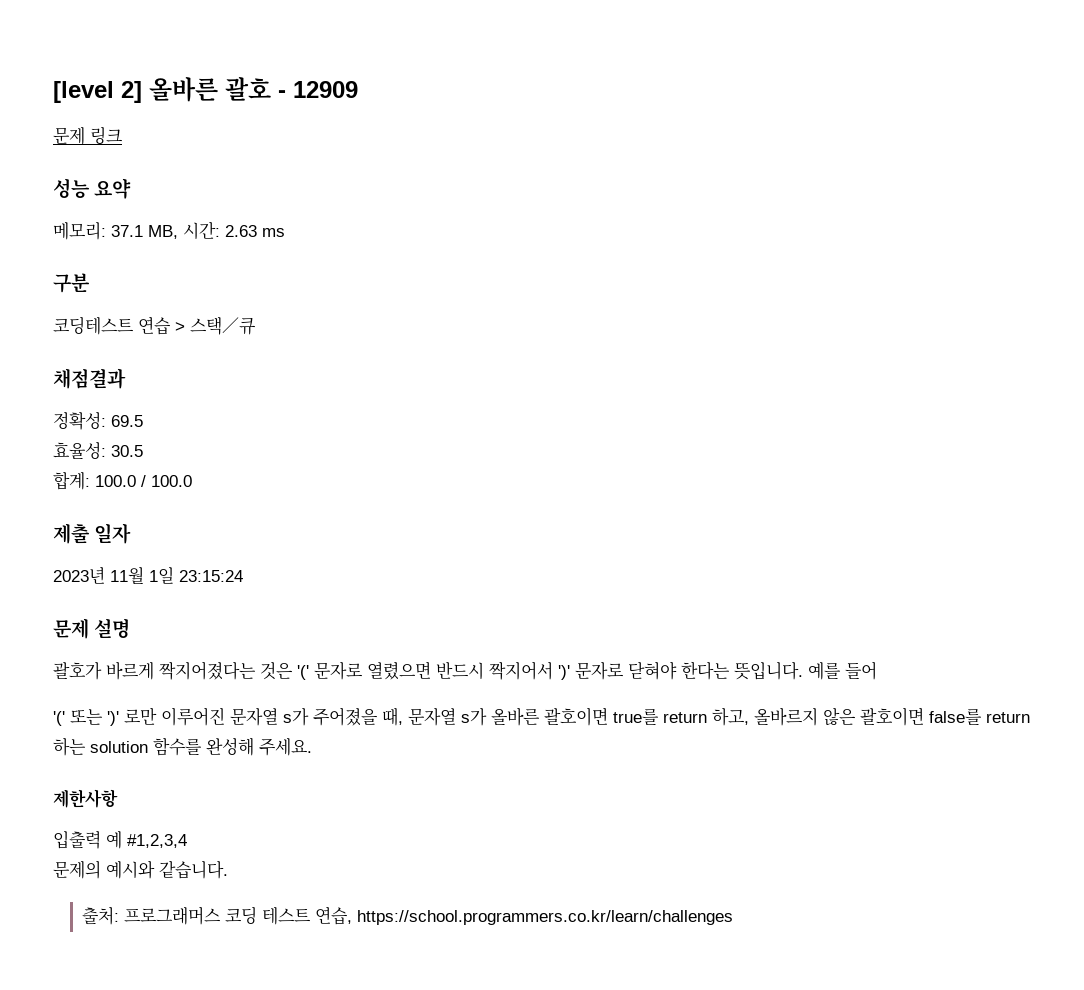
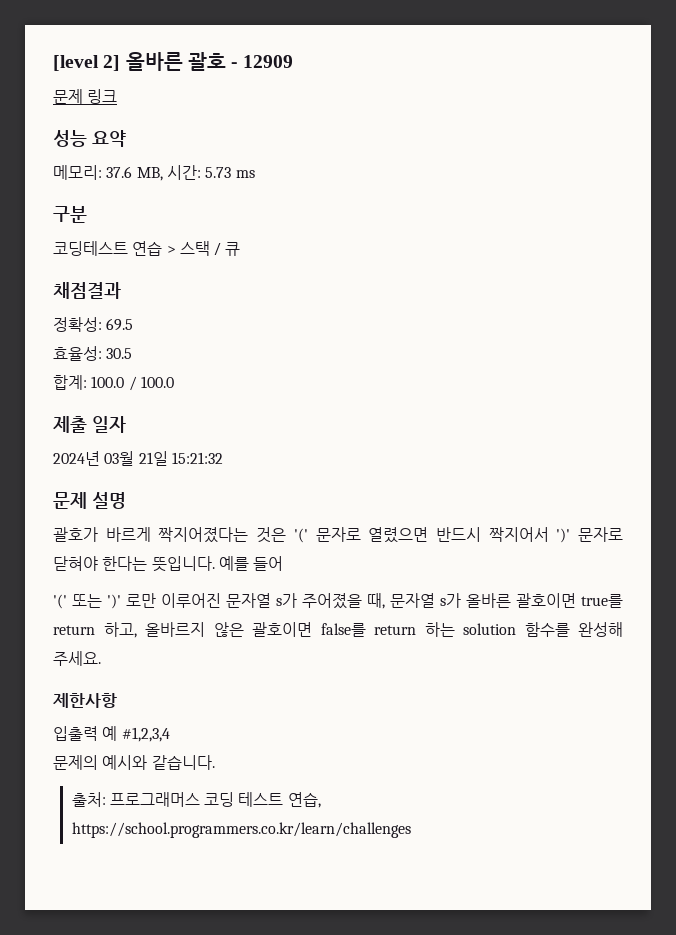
- 메모리: 37.1 MB, 시간: 2.63 ms
+ 메모리: 37.6 MB, 시간: 5.73 ms
- 2023년 11월 1일 23:15:24
+ 2024년 03월 21일 15:21:32

